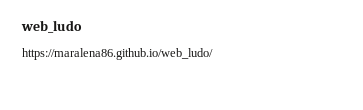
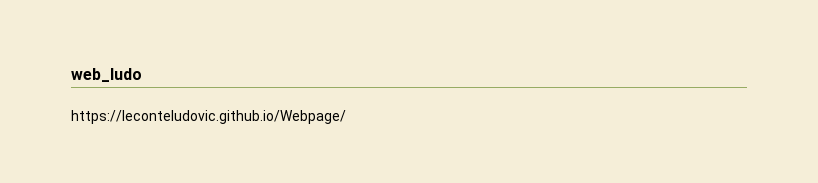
- https://maralena86.github.io/web_ludo/
+ https://leconteludovic.github.io/Webpage/

